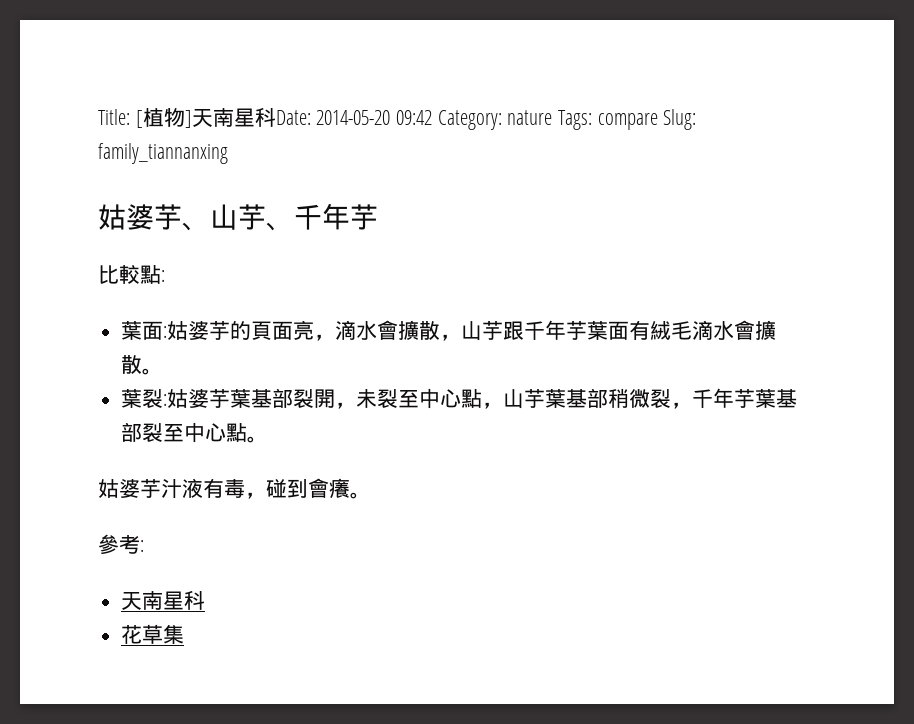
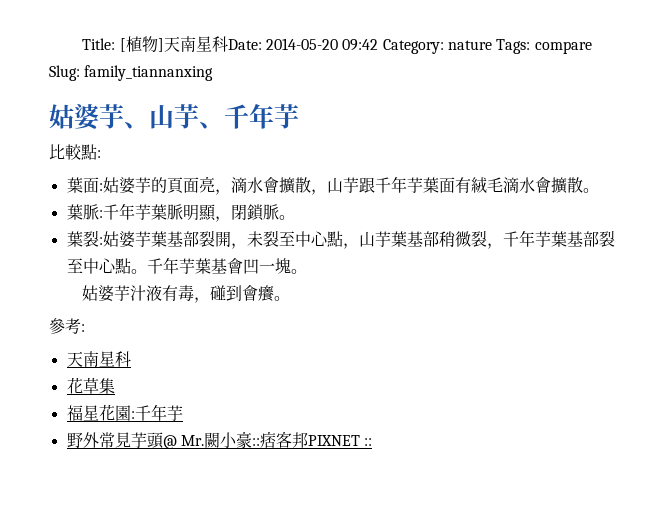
+ 葉脈:千年芋葉脈明顯，閉鎖脈。
+ 千年芋葉基會凹一塊。
+ 福星花園:千年芋
+ 野外常見芋頭@ Mr.闕小豪::痞客邦PIXNET ::

